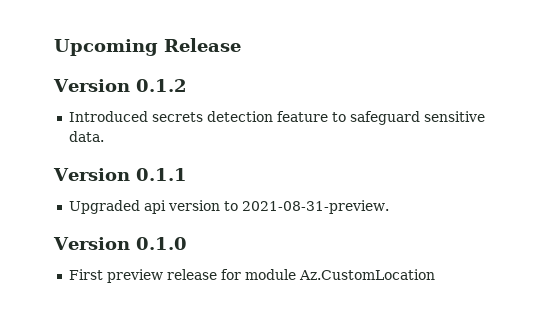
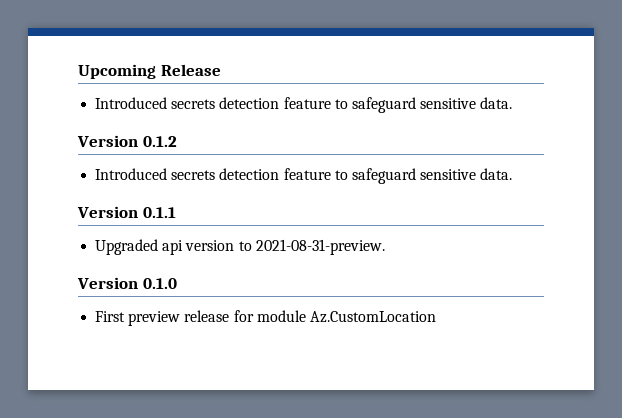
  Upcoming Release
+ Introduced secrets detection feature to safeguard sensitive data.

